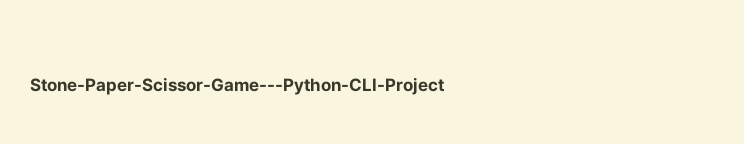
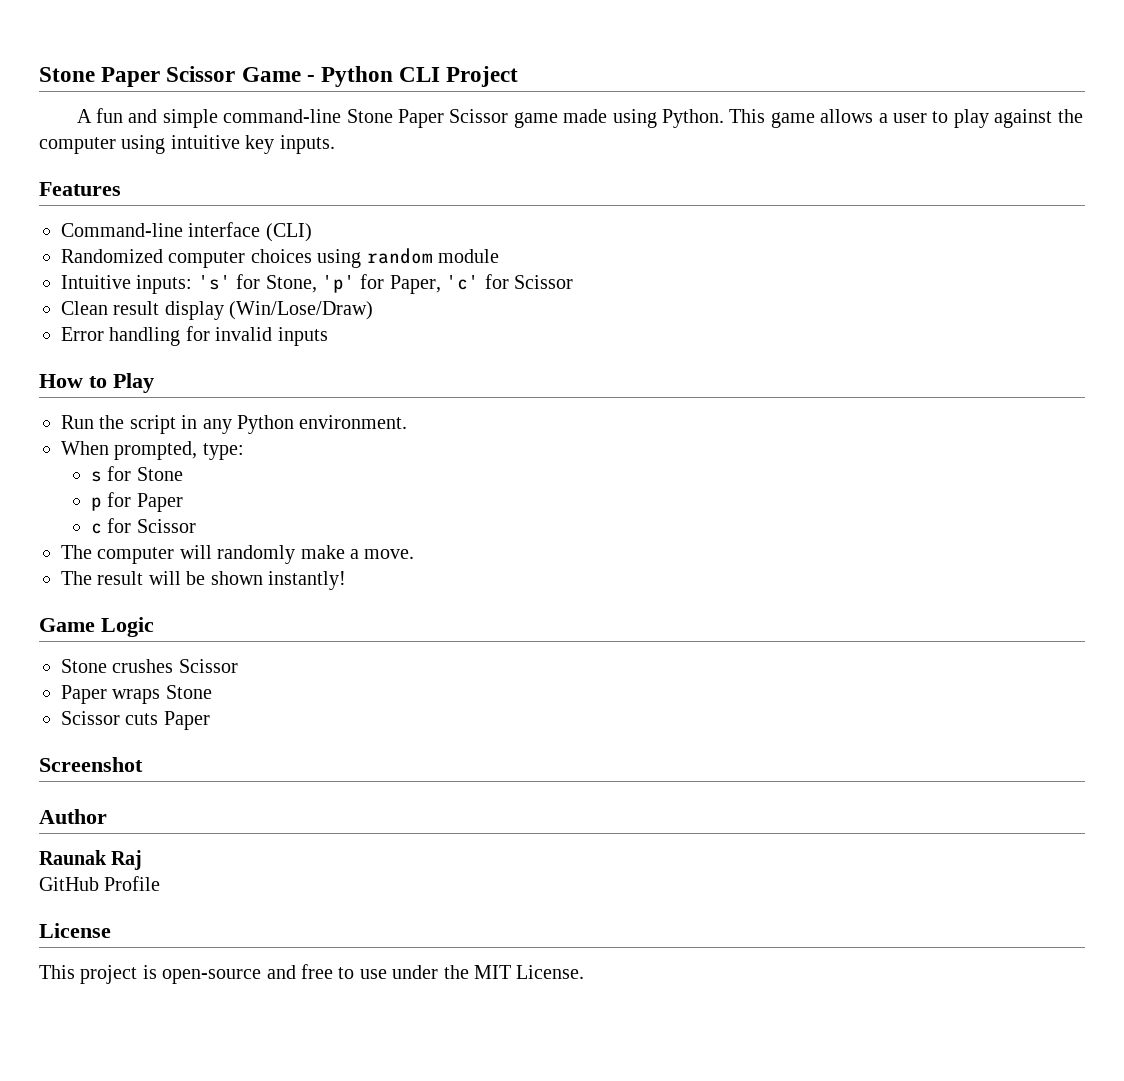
- Stone-Paper-Scissor-Game---Python-CLI-Project
+ Stone Paper Scissor Game - Python CLI Project
+ A fun and simple command-line Stone Paper Scissor game made using Python. This game allows a user to play against the computer using intuitive key inputs.
+ Features
+ Command-line interface (CLI)
+ Randomized computer choices using random module
+ Intuitive inputs: 's' for Stone, 'p' for Paper, 'c' for Scissor
+ Clean result display (Win/Lose/Draw)
+ Error handling for invalid inputs
+ How to Play
+ Run the script in any Python environment.
+ When prompted, type:
+ s for Stone
+ p for Paper
+ c for Scissor
+ The computer will randomly make a move.
+ The result will be shown instantly!
+ Game Logic
+ Stone crushes Scissor
+ Paper wraps Stone
+ Scissor cuts Paper
+ Screenshot
+ Author
+ Raunak Raj
+ GitHub Profile
+ License
+ This project is open-source and free to use under the MIT License.

